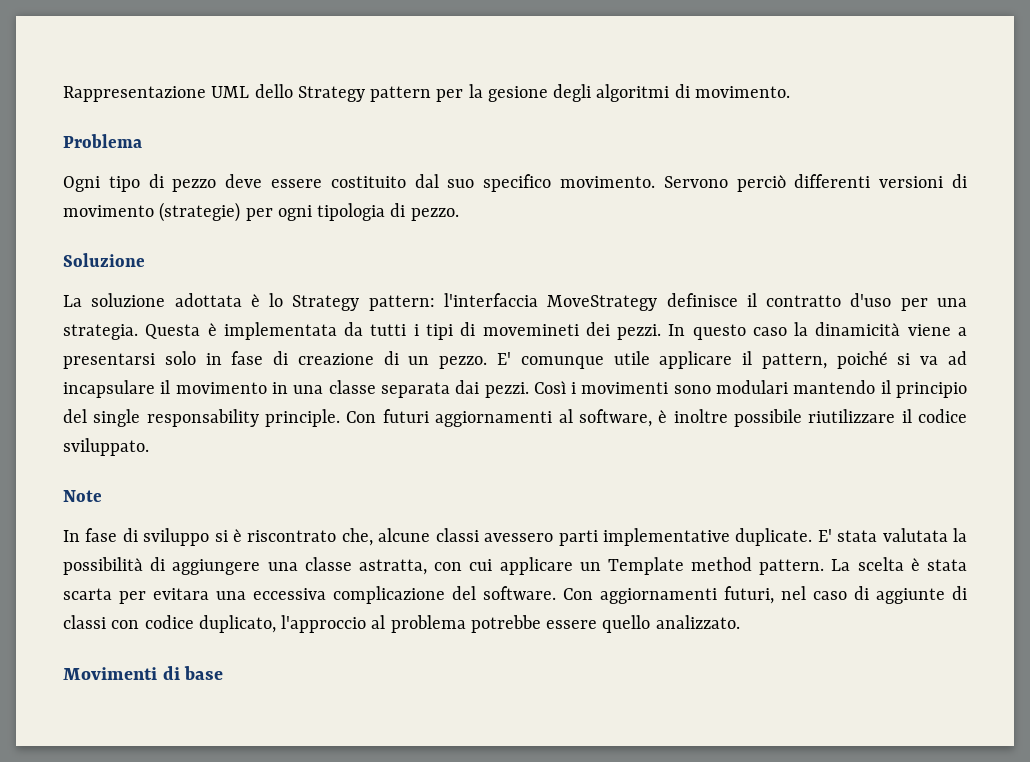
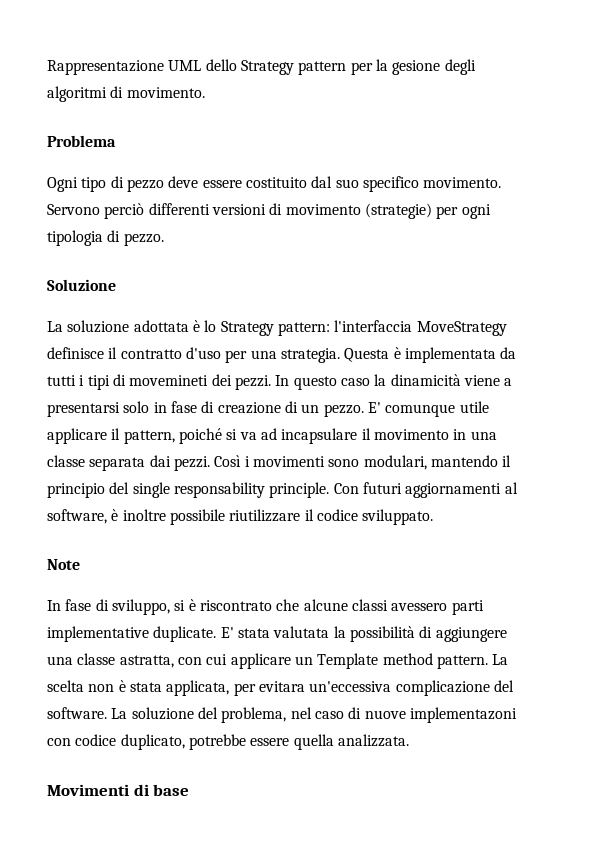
- Così i movimenti sono modulari mantendo il principio del single responsability principle.
+ Così i movimenti sono modulari, mantendo il principio del single responsability principle.
- In fase di sviluppo si è riscontrato che, alcune classi avessero parti implementative duplicate.
+ In fase di sviluppo, si è riscontrato che alcune classi avessero parti implementative duplicate.
- La scelta è stata scarta per evitara una eccessiva complicazione del software.
+ La scelta non è stata applicata, per evitara un'eccessiva complicazione del software.
- Con aggiornamenti futuri, nel caso di aggiunte di classi con codice duplicato, l'approccio al problema potrebbe essere quello analizzato.
+ La soluzione del problema, nel caso di nuove implementazoni con codice duplicato, potrebbe essere quella analizzata.

